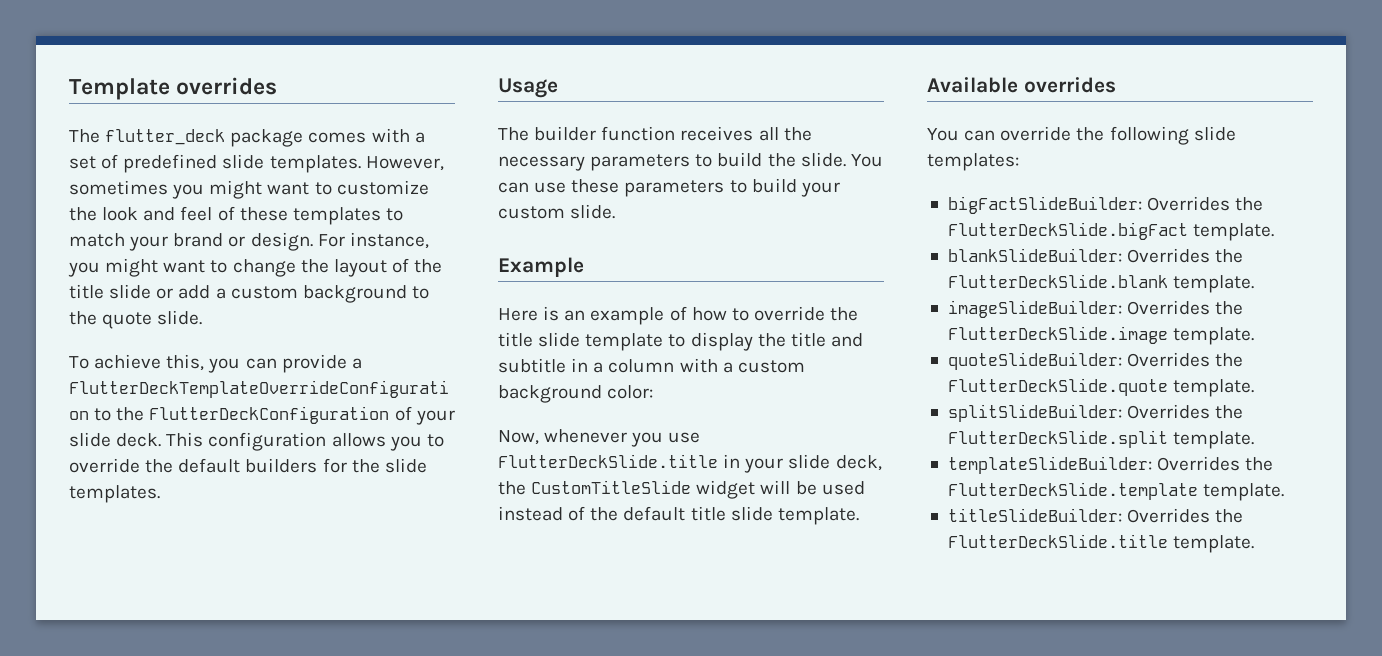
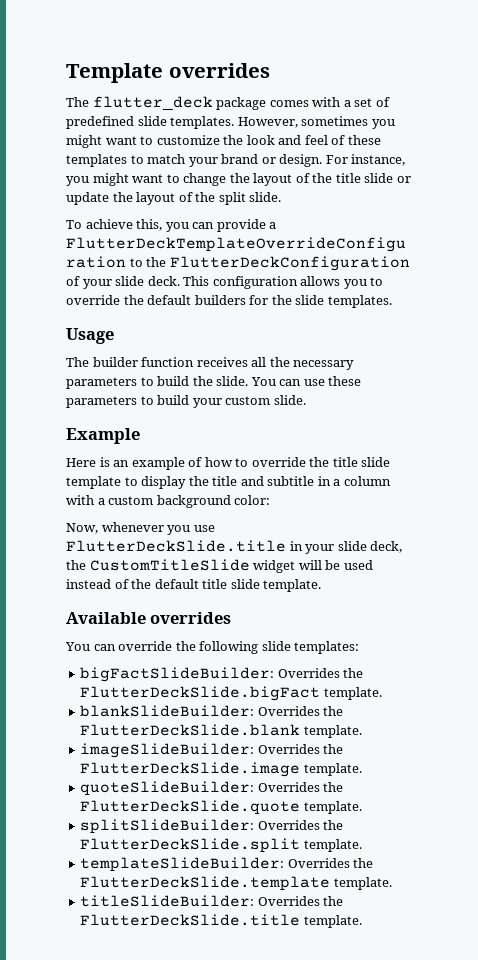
- For instance, you might want to change the layout of the title slide or add a custom background to the quote slide.
+ For instance, you might want to change the layout of the title slide or update the layout of the split slide.

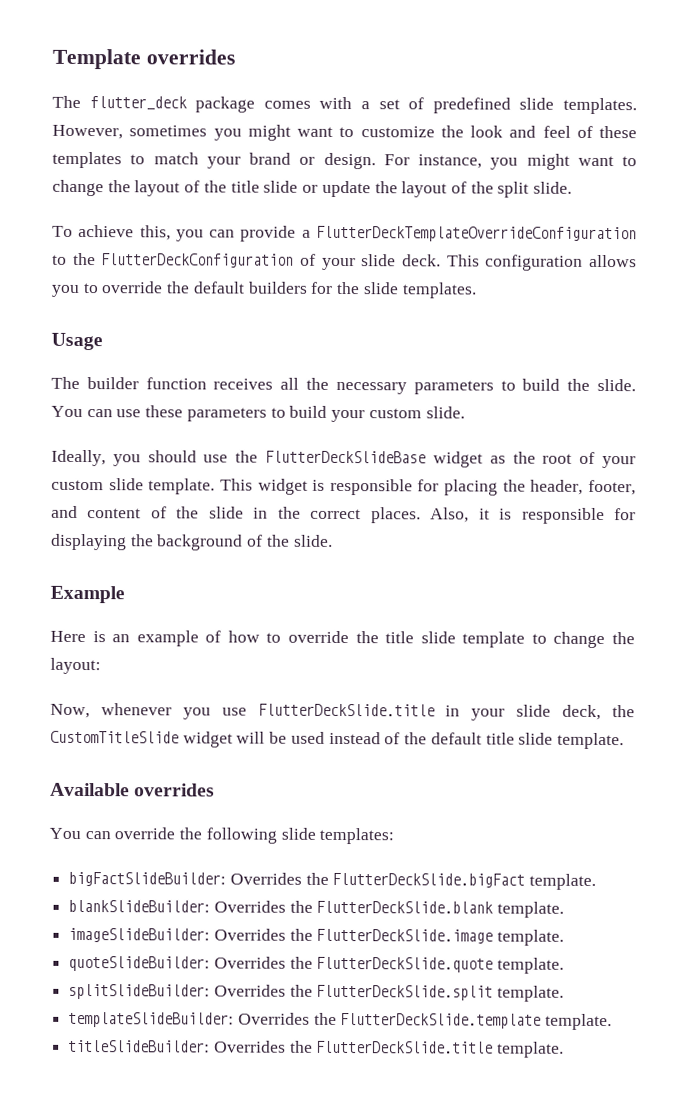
+ Ideally, you should use the FlutterDeckSlideBase widget as the root of your custom slide template. This widget is responsible for placing the header, footer, and content of the slide in the correct places. Also, it is responsible for displaying the background of the slide.
- Here is an example of how to override the title slide template to display the title and subtitle in a column with a custom background color:
+ Here is an example of how to override the title slide template to change the layout:

